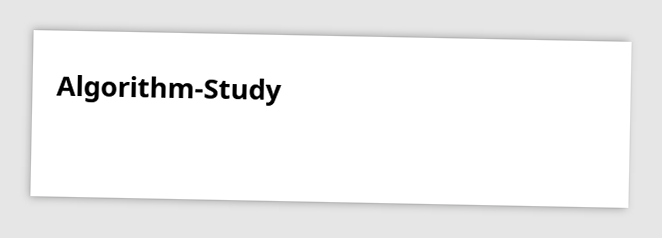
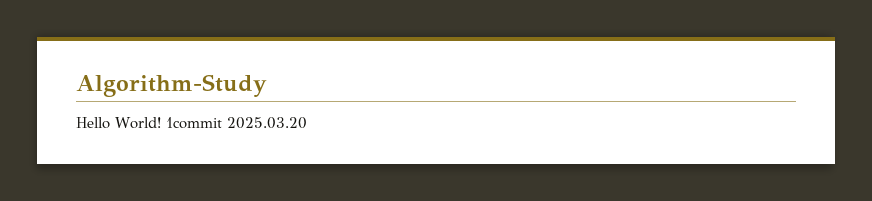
+ Hello World! 1commit 2025.03.20

